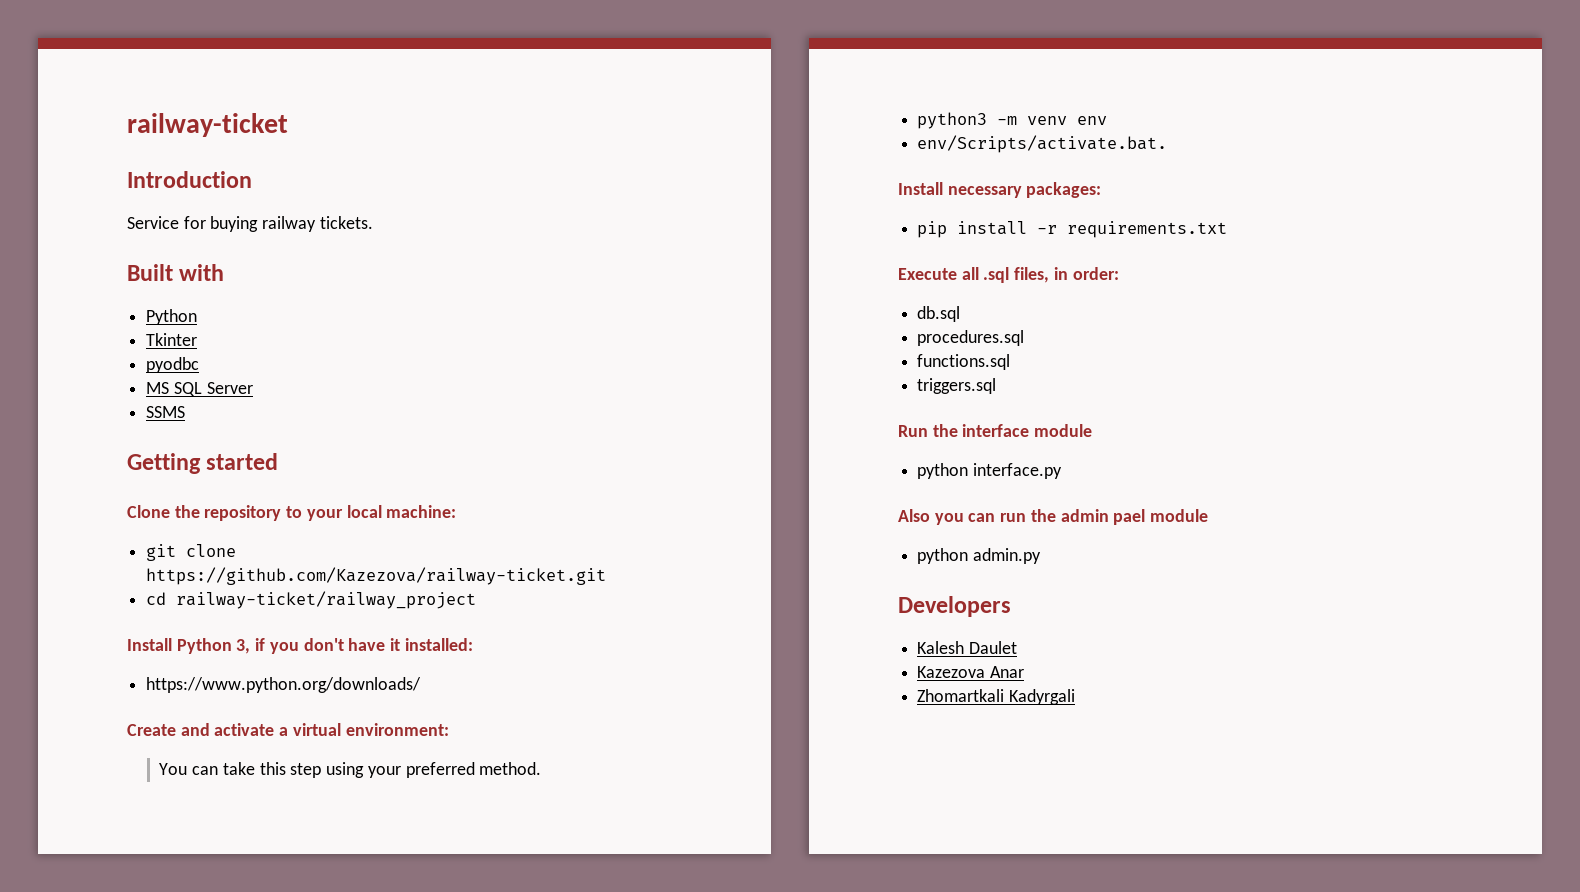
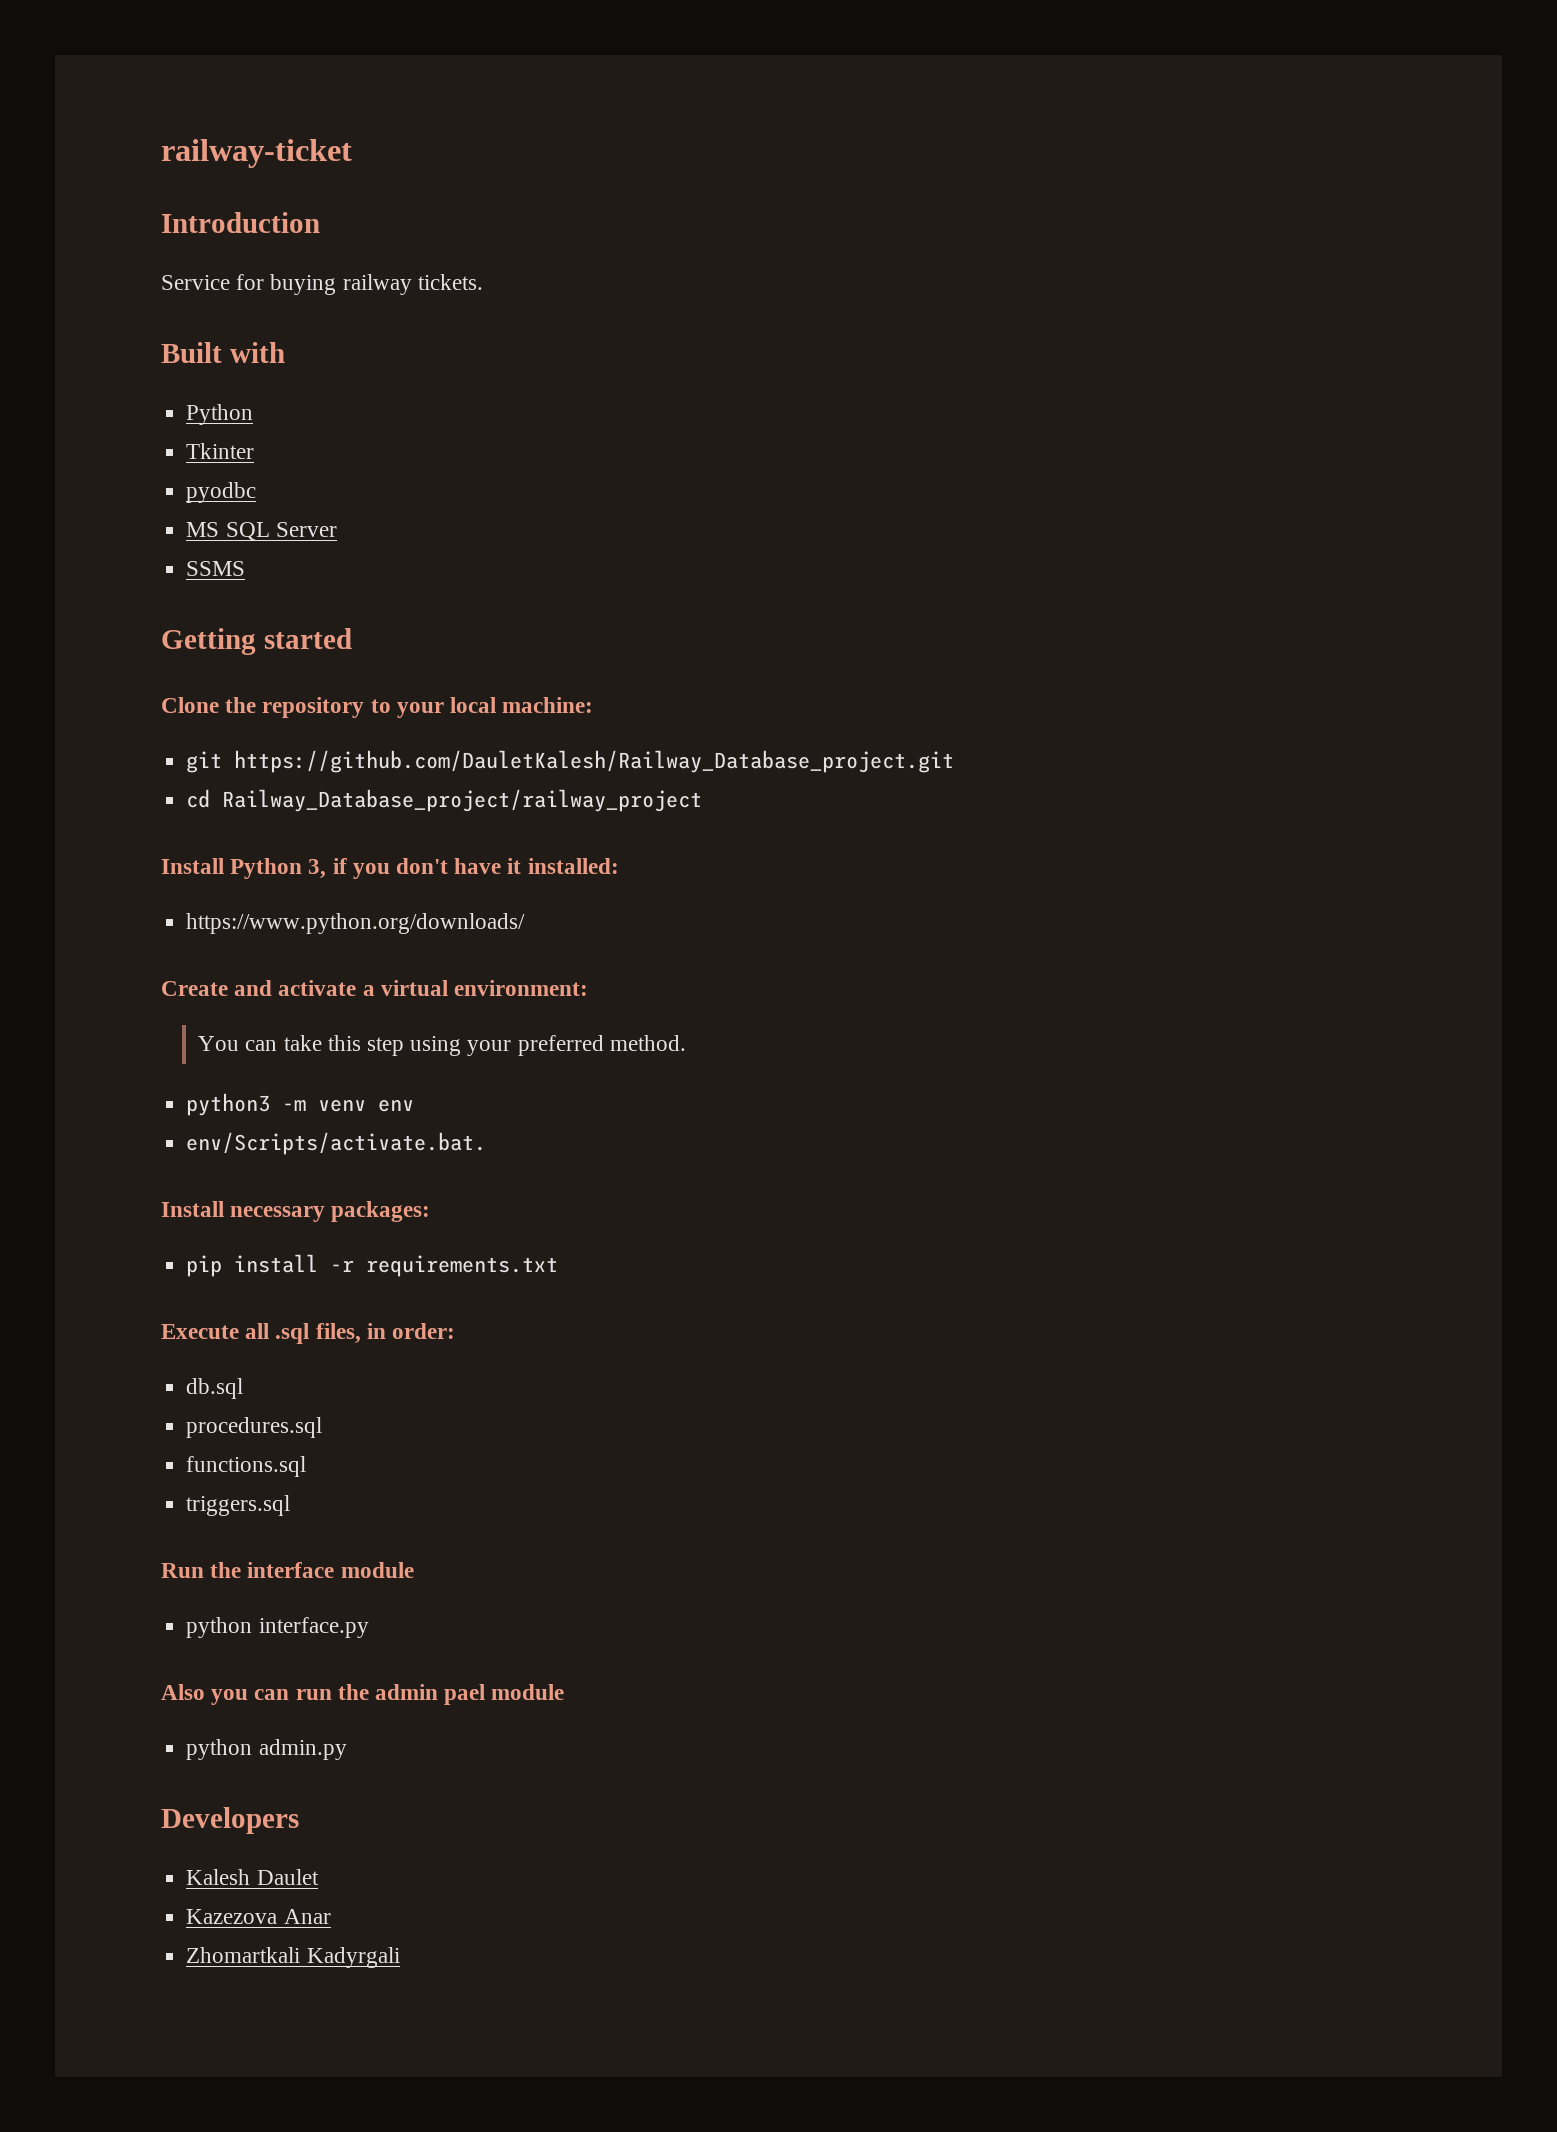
- git clone https://github.com/Kazezova/railway-ticket.git
+ git https://github.com/DauletKalesh/Railway_Database_project.git
- cd railway-ticket/railway_project
+ cd Railway_Database_project/railway_project

